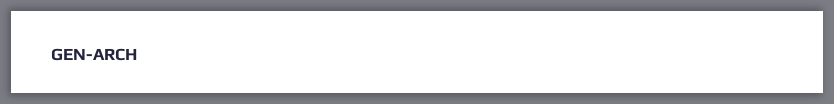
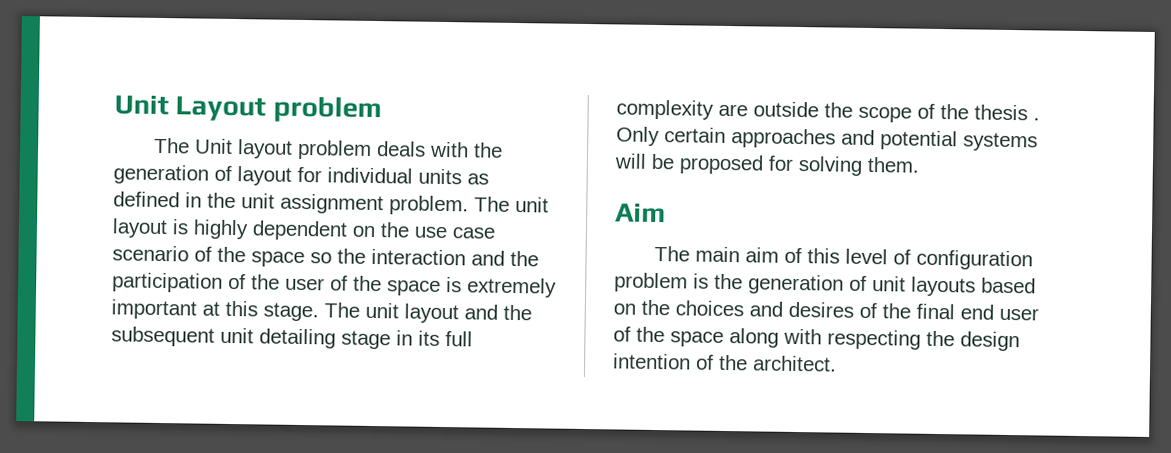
- GEN-ARCH
+ Unit Layout problem
+ The Unit layout problem deals with the generation of layout for individual units as defined in the unit assignment problem. The unit layout is highly dependent on the use case scenario of the space so the interaction and the participation of the user of the space is extremely important at this stage. The unit layout and the subsequent unit detailing stage in its full complexity are outside the scope of the thesis . Only certain approaches and potential systems will be proposed for solving them.
+ Aim
+ The main aim of this level of configuration problem is the generation of unit layouts based on the choices and desires of the final end user of the space along with respecting the design intention of the architect.

